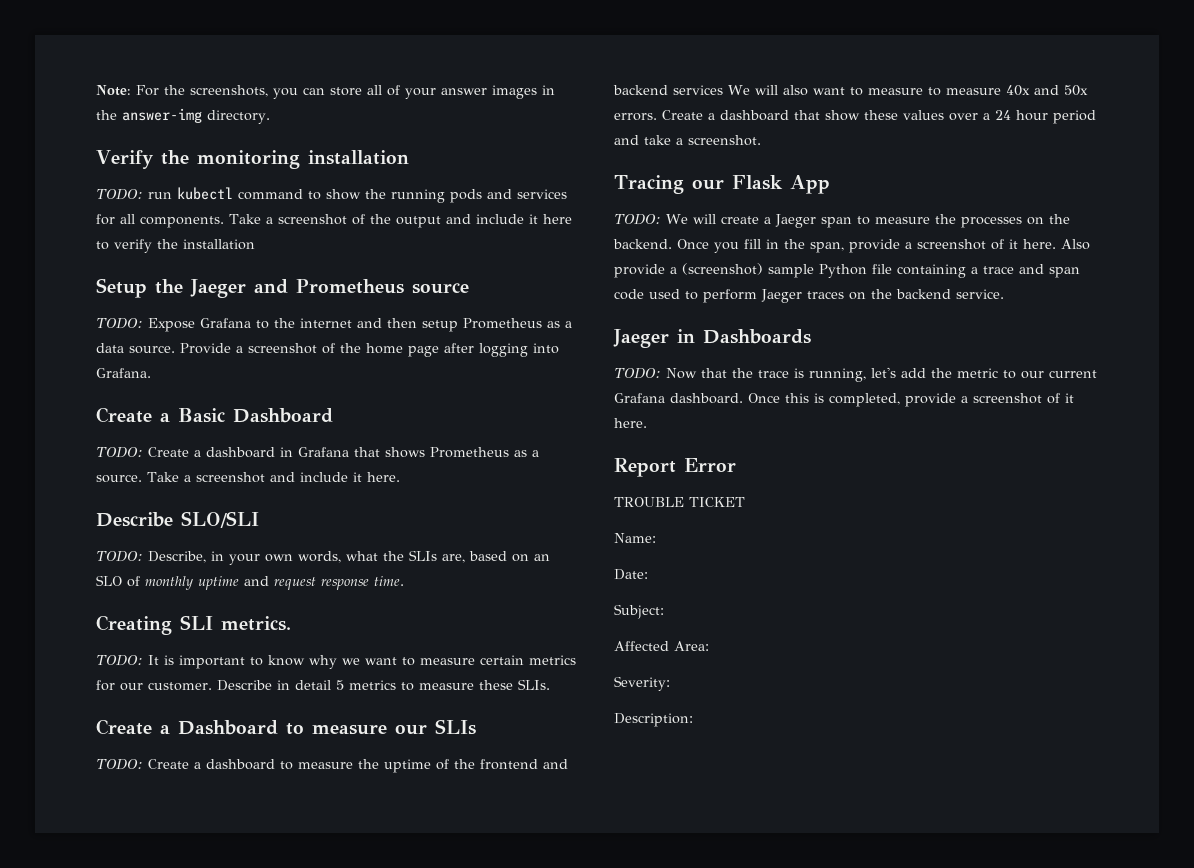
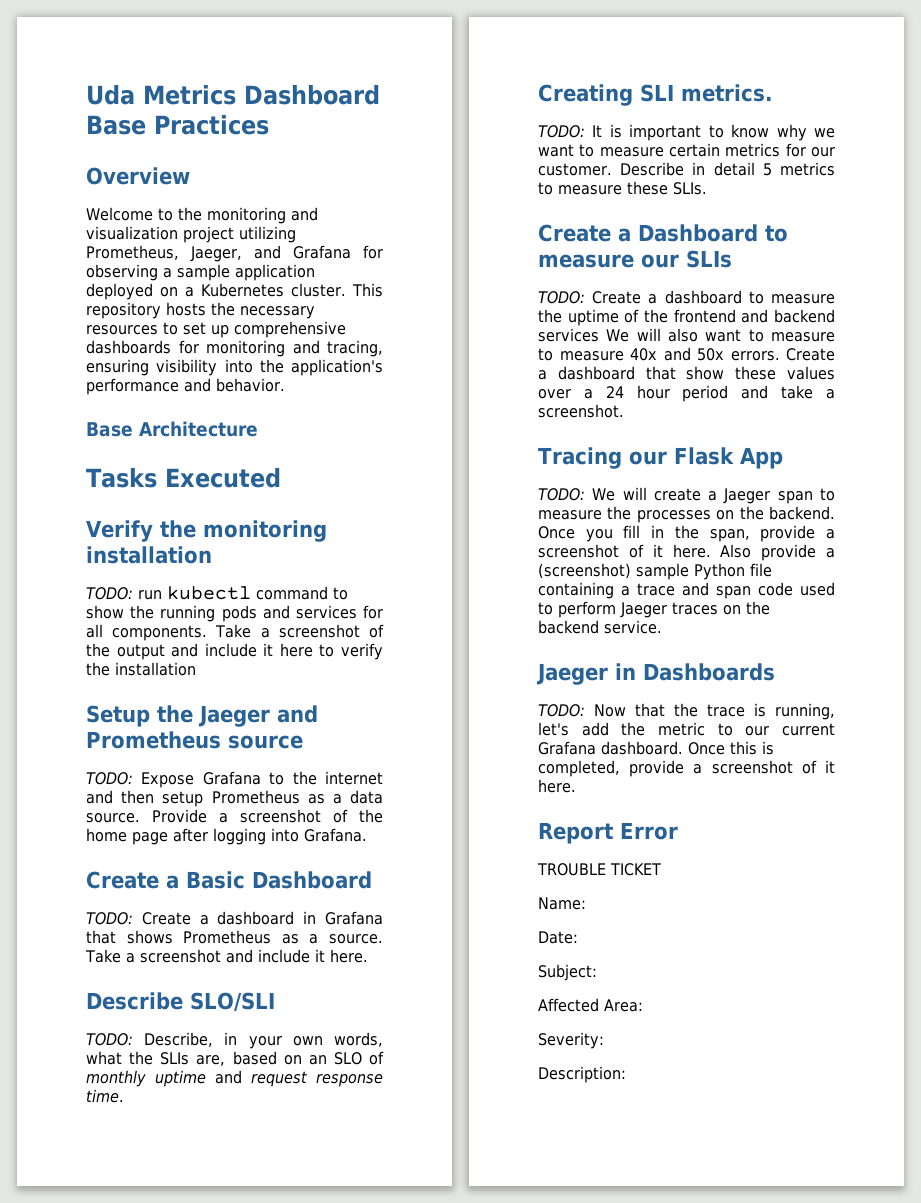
- Note: For the screenshots, you can store all of your answer images in the answer-img directory.
+ Uda Metrics Dashboard Base Practices
+ Overview
+ Welcome to the monitoring and visualization project utilizing Prometheus, Jaeger, and Grafana for observing a sample application deployed on a Kubernetes cluster. This repository hosts the necessary resources to set up comprehensive dashboards for monitoring and tracing, ensuring visibility into the application's performance and behavior.
+ Base Architecture
+ Tasks Executed

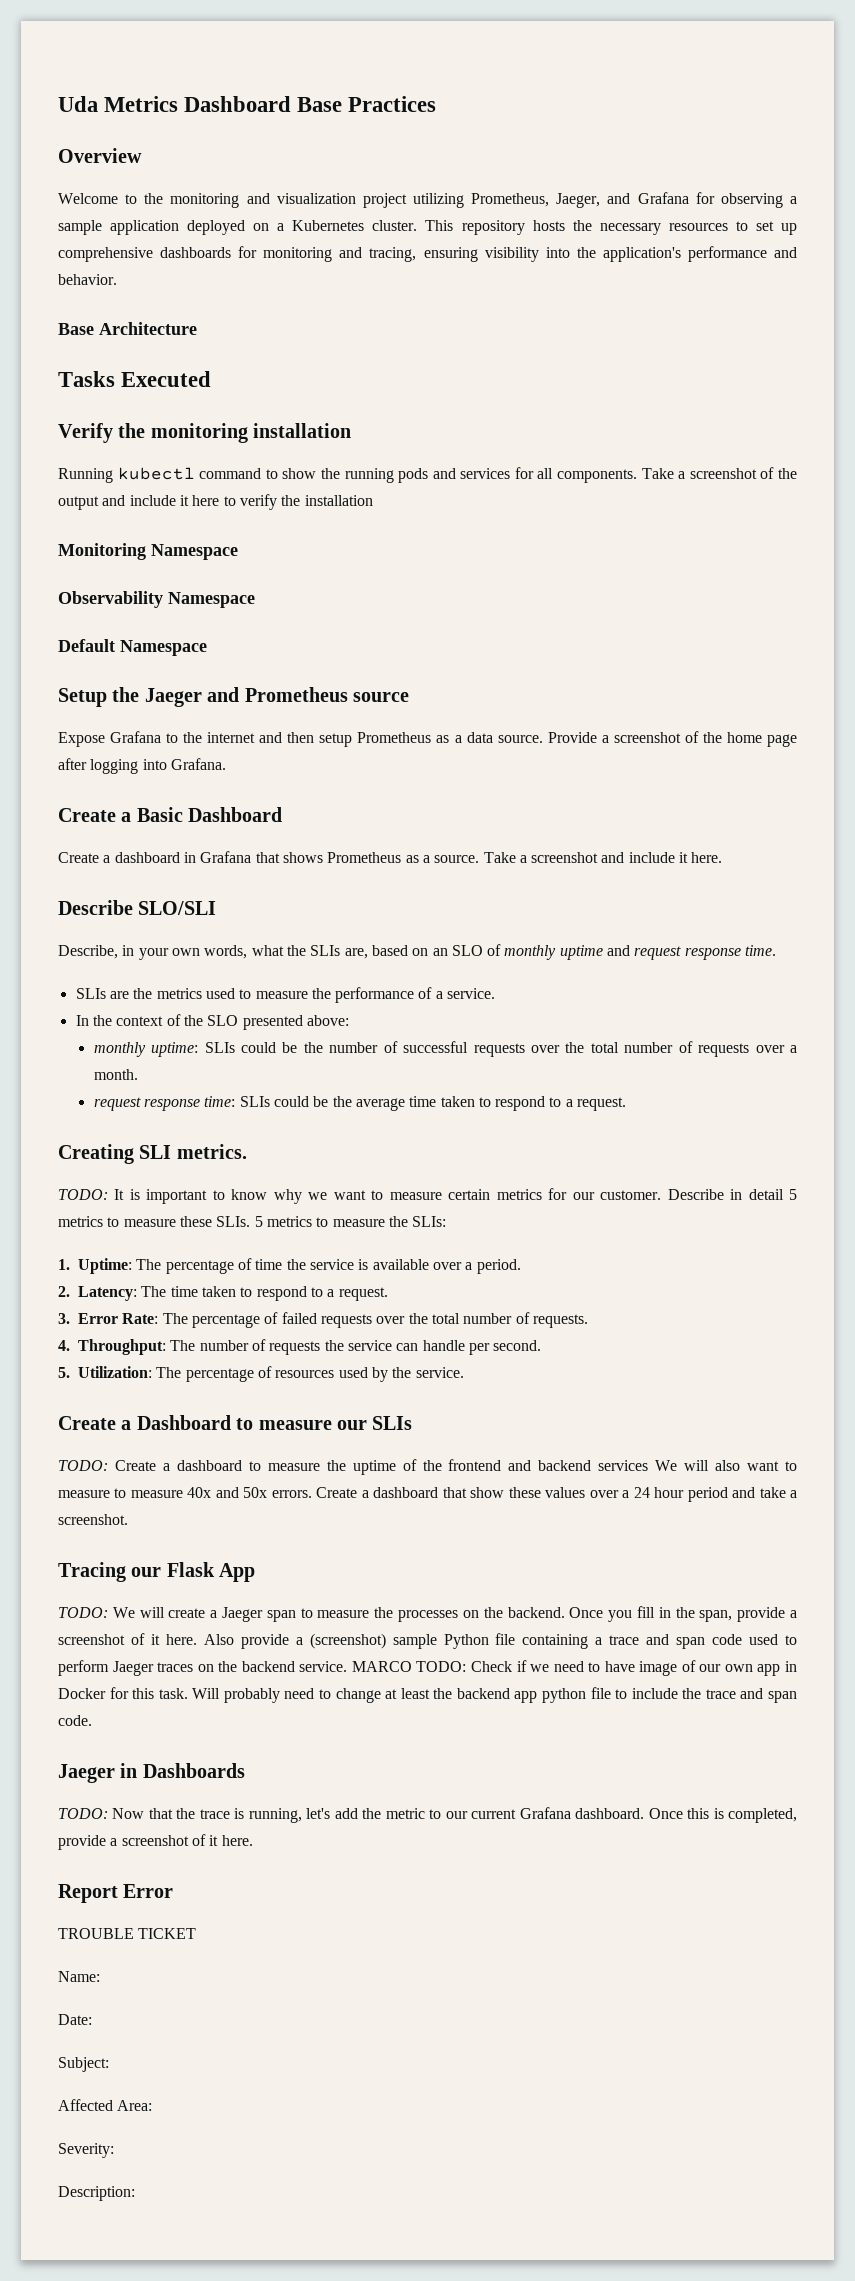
- TODO: run kubectl command to show the running pods and services for all components.
+ Running kubectl command to show the running pods and services for all components.
+ Monitoring Namespace
+ Observability Namespace
+ Default Namespace
- TODO: Expose Grafana to the internet and then setup Prometheus as a data source.
+ Expose Grafana to the internet and then setup Prometheus as a data source.
- TODO: Create a dashboard in Grafana that shows Prometheus as a source.
+ Create a dashboard in Grafana that shows Prometheus as a source.
- TODO: Describe, in your own words, what the SLIs are, based on an SLO of monthly uptime and request response time.
+ Describe, in your own words, what the SLIs are, based on an SLO of monthly uptime and request response time.
+ SLIs are the metrics used to measure the performance of a service.
+ In the context of the SLO presented above:
+ monthly uptime: SLIs could be the number of successful requests over the total number of requests over a month.
+ request response time: SLIs could be the average time taken to respond to a request.
+ 5 metrics to measure the SLIs:
+ 1. Uptime: The percentage of time the service is available over a period.
+ 2. Latency: The time taken to respond to a request.
+ 3. Error Rate: The percentage of failed requests over the total number of requests.
+ 4. Throughput: The number of requests the service can handle per second.
+ 5. Utilization: The percentage of resources used by the service.
+ MARCO TODO: Check if we need to have image of our own app in Docker for this task. Will probably need to change at least the backend app python file to include the trace and span code.

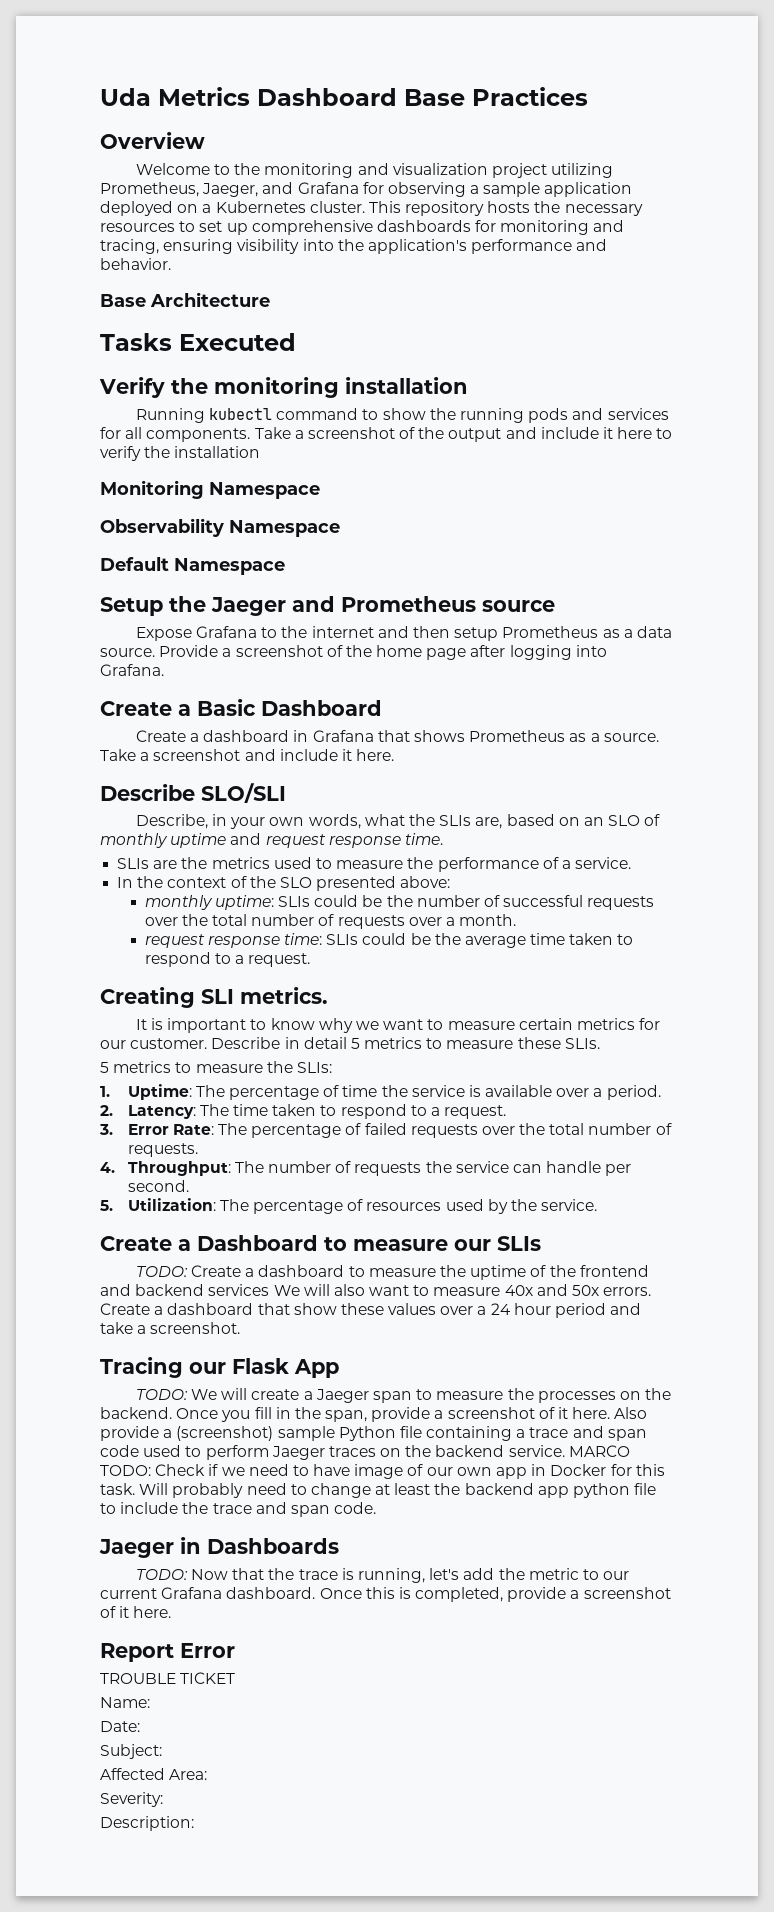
- TODO: It is important to know why we want to measure certain metrics for our customer.
+ It is important to know why we want to measure certain metrics for our customer.
- Describe in detail 5 metrics to measure these SLIs. 5 metrics to measure the SLIs:
+ Describe in detail 5 metrics to measure these SLIs.
+ 5 metrics to measure the SLIs:
- TODO: Create a dashboard to measure the uptime of the frontend and backend services We will also want to measure to measure 40x and 50x errors.
+ TODO: Create a dashboard to measure the uptime of the frontend and backend services We will also want to measure 40x and 50x errors.

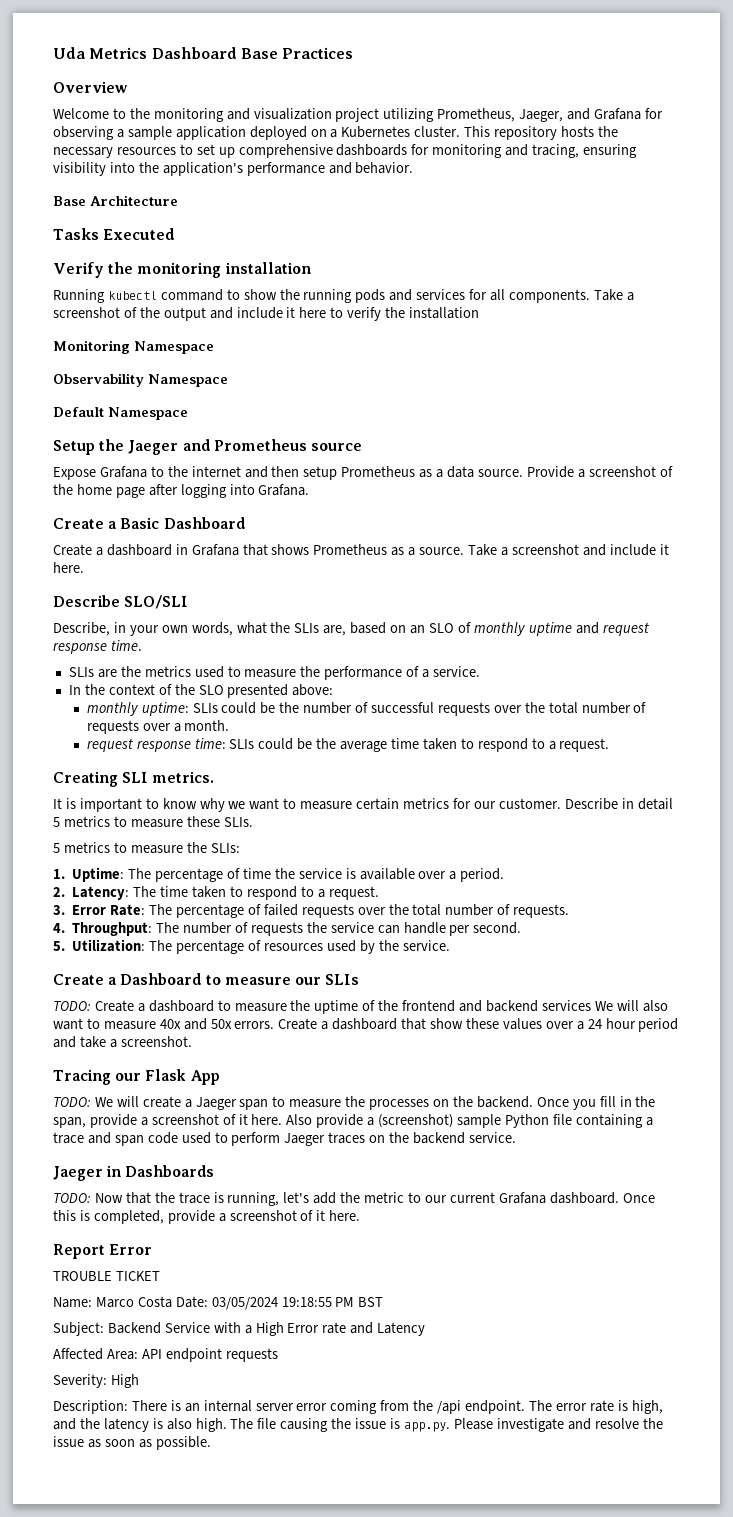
- MARCO TODO: Check if we need to have image of our own app in Docker for this task. Will probably need to change at least the backend app python file to include the trace and span code.
- Name:
- Date:
- Subject:
+ Name: Marco Costa Date: 03/05/2024 19:18:55 PM BST
+ Subject: Backend Service with a High Error rate and Latency
- Affected Area:
+ Affected Area: API endpoint requests
- Severity:
+ Severity: High
- Description:
+ Description: There is an internal server error coming from the /api endpoint. The error rate is high, and the latency is also high. The file causing the issue is app.py. Please investigate and resolve the issue as soon as possible.

